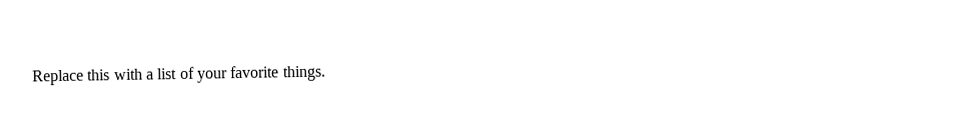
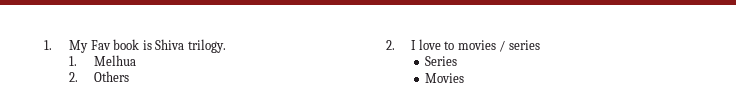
- Replace this with a list of your favorite things.
+ 1. My Fav book is Shiva trilogy.
+ 1. Melhua
+ 2. Others
+ 2. I love to movies / series
+ Series
+ Movies

